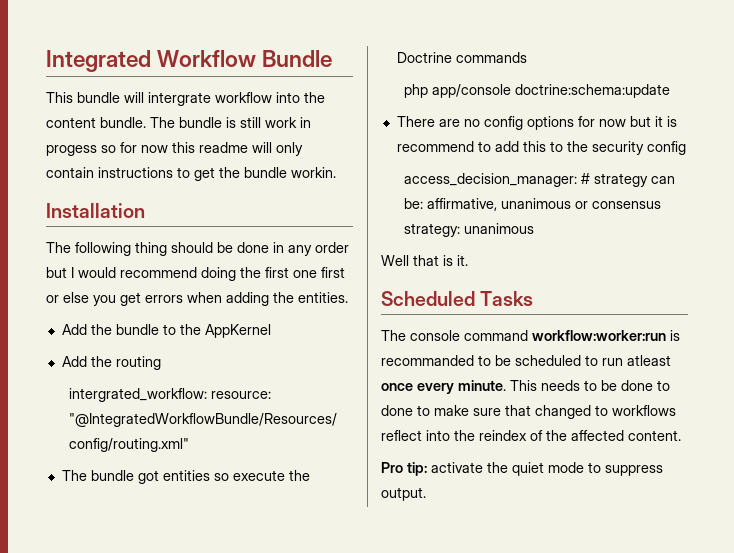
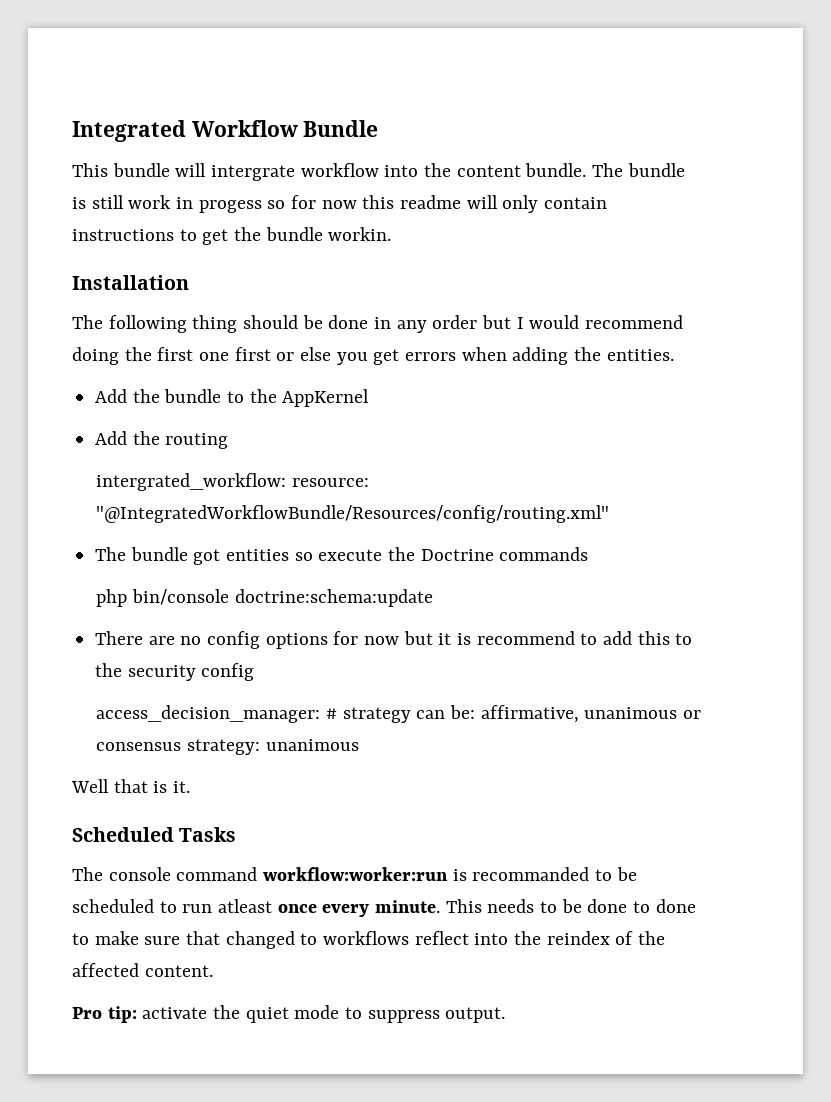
- php app/console doctrine:schema:update
+ php bin/console doctrine:schema:update

